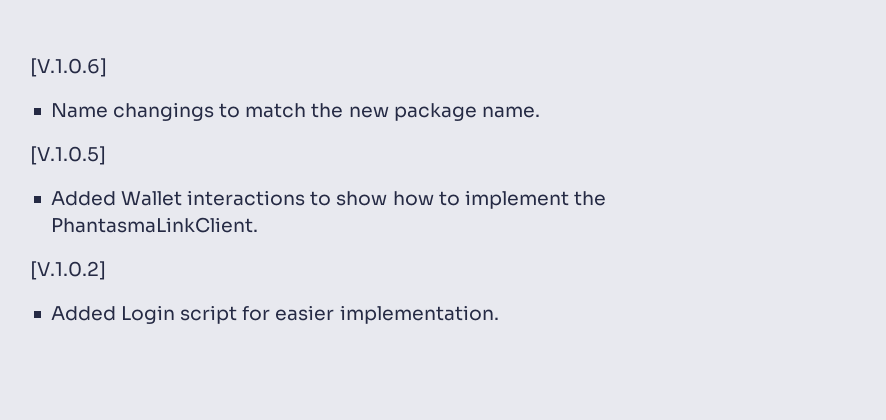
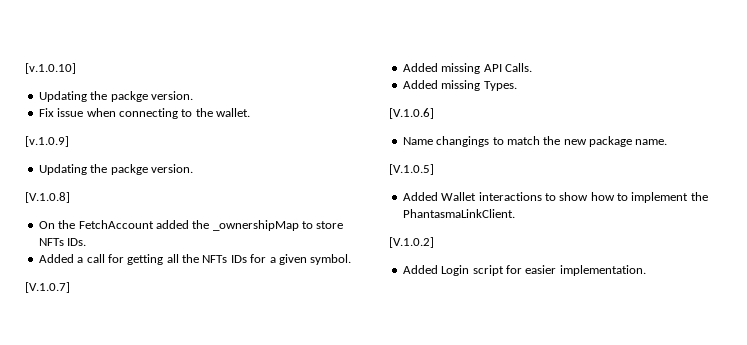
+ [v.1.0.10]
+ Updating the packge version.
+ Fix issue when connecting to the wallet.
+ [v.1.0.9]
+ Updating the packge version.
+ [V.1.0.8]
+ On the FetchAccount added the _ownershipMap to store NFTs IDs.
+ Added a call for getting all the NFTs IDs for a given symbol.
+ [V.1.0.7]
+ Added missing API Calls.
+ Added missing Types.

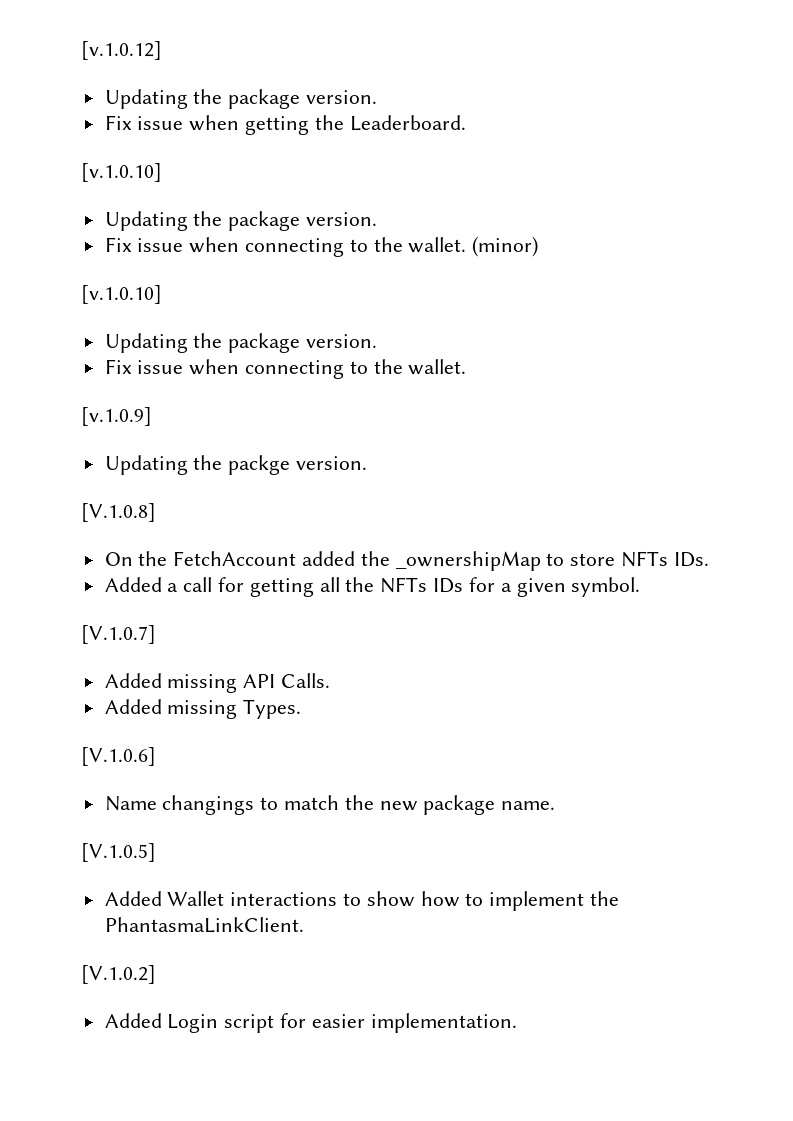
+ [v.1.0.12]
+ Updating the package version.
+ Fix issue when getting the Leaderboard.
  [v.1.0.10]
- Updating the packge version.
+ Updating the package version.
+ Fix issue when connecting to the wallet. (minor)
+ [v.1.0.10]
+ Updating the package version.

